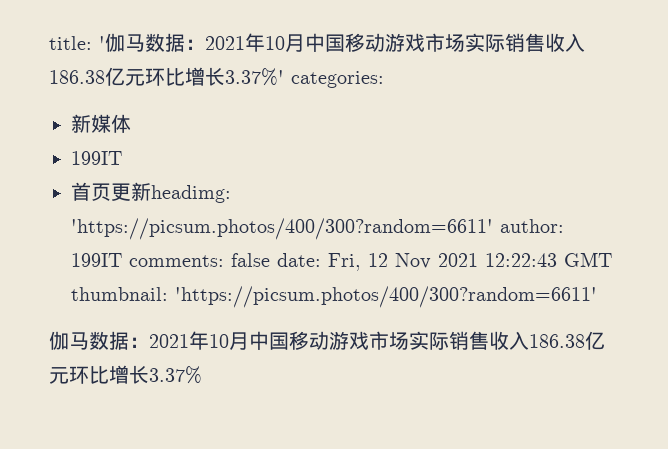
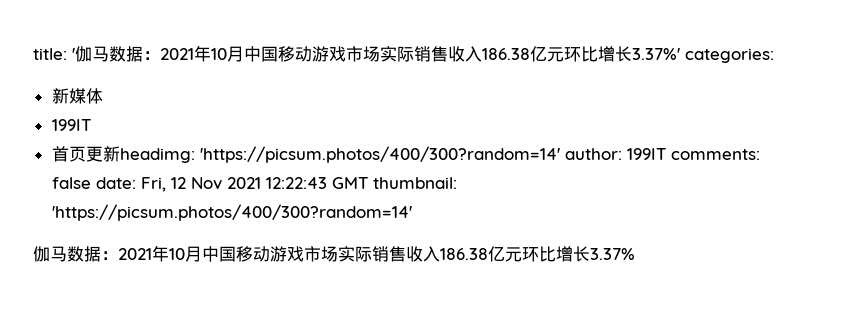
- 首页更新headimg: 'https://picsum.photos/400/300?random=6611' author: 199IT comments: false date: Fri, 12 Nov 2021 12:22:43 GMT thumbnail: 'https://picsum.photos/400/300?random=6611'
+ 首页更新headimg: 'https://picsum.photos/400/300?random=14' author: 199IT comments: false date: Fri, 12 Nov 2021 12:22:43 GMT thumbnail: 'https://picsum.photos/400/300?random=14'

